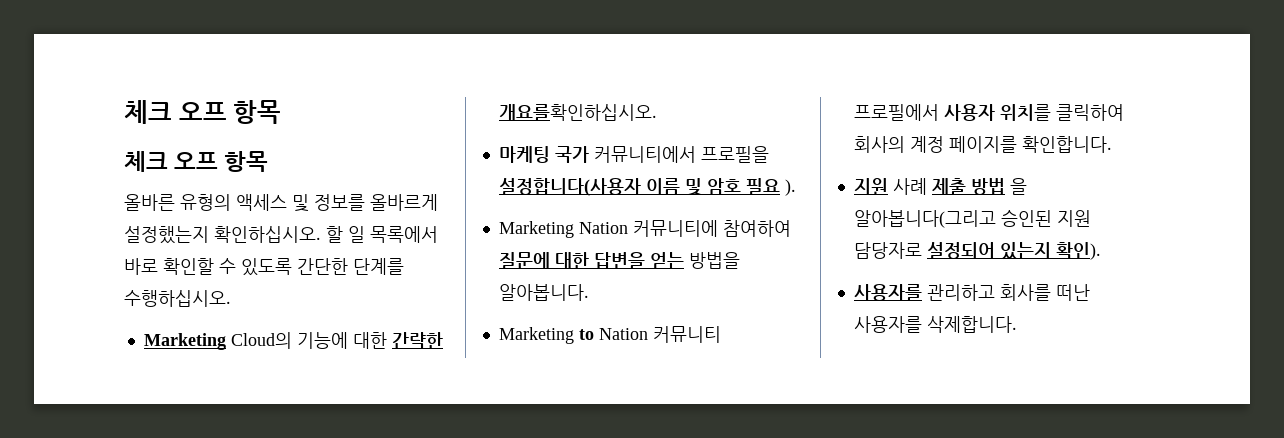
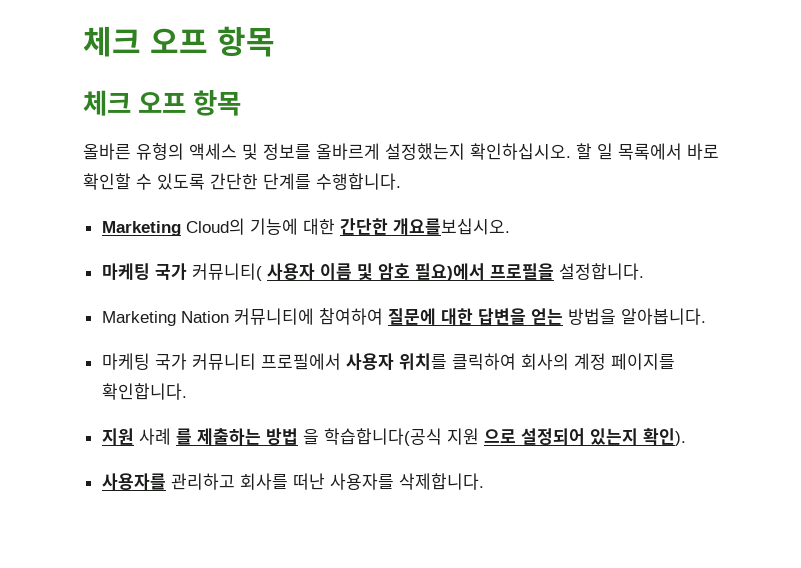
- 할 일 목록에서 바로 확인할 수 있도록 간단한 단계를 수행하십시오.
+ 할 일 목록에서 바로 확인할 수 있도록 간단한 단계를 수행합니다.
- Marketing Cloud의 기능에 대한 간략한 개요를확인하십시오.
- 마케팅 국가 커뮤니티에서 프로필을 설정합니다(사용자 이름 및 암호 필요 ).
+ Marketing Cloud의 기능에 대한 간단한 개요를보십시오.
+ 마케팅 국가 커뮤니티( 사용자 이름 및 암호 필요)에서 프로필을 설정합니다.
- Marketing to Nation 커뮤니티 프로필에서 사용자 위치를 클릭하여 회사의 계정 페이지를 확인합니다.
+ 마케팅 국가 커뮤니티 프로필에서 사용자 위치를 클릭하여 회사의 계정 페이지를 확인합니다.
- 지원 사례 제출 방법 을 알아봅니다(그리고 승인된 지원 담당자로 설정되어 있는지 확인).
+ 지원 사례 를 제출하는 방법 을 학습합니다(공식 지원 으로 설정되어 있는지 확인).

